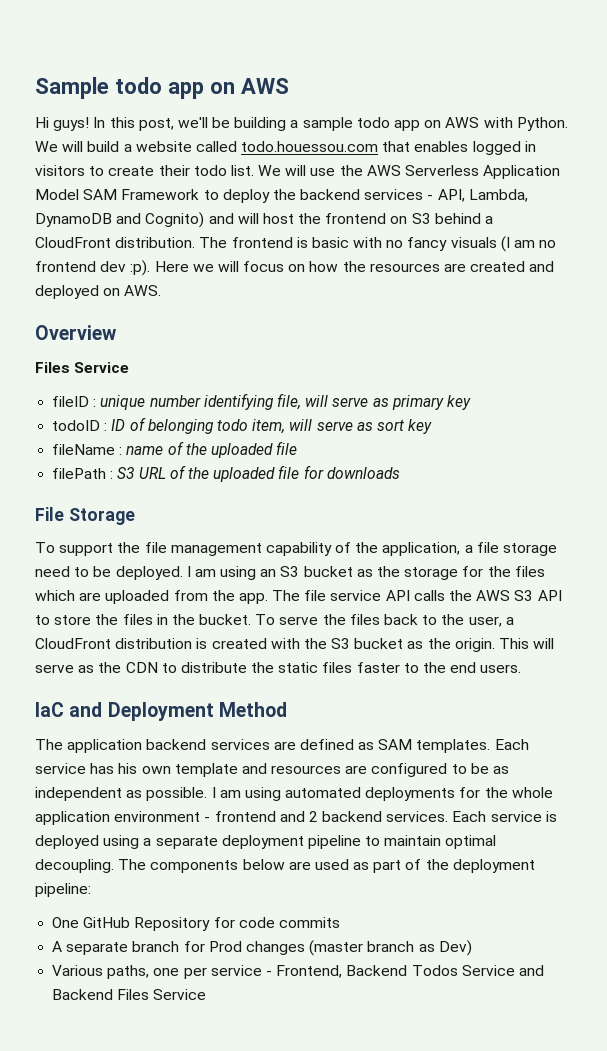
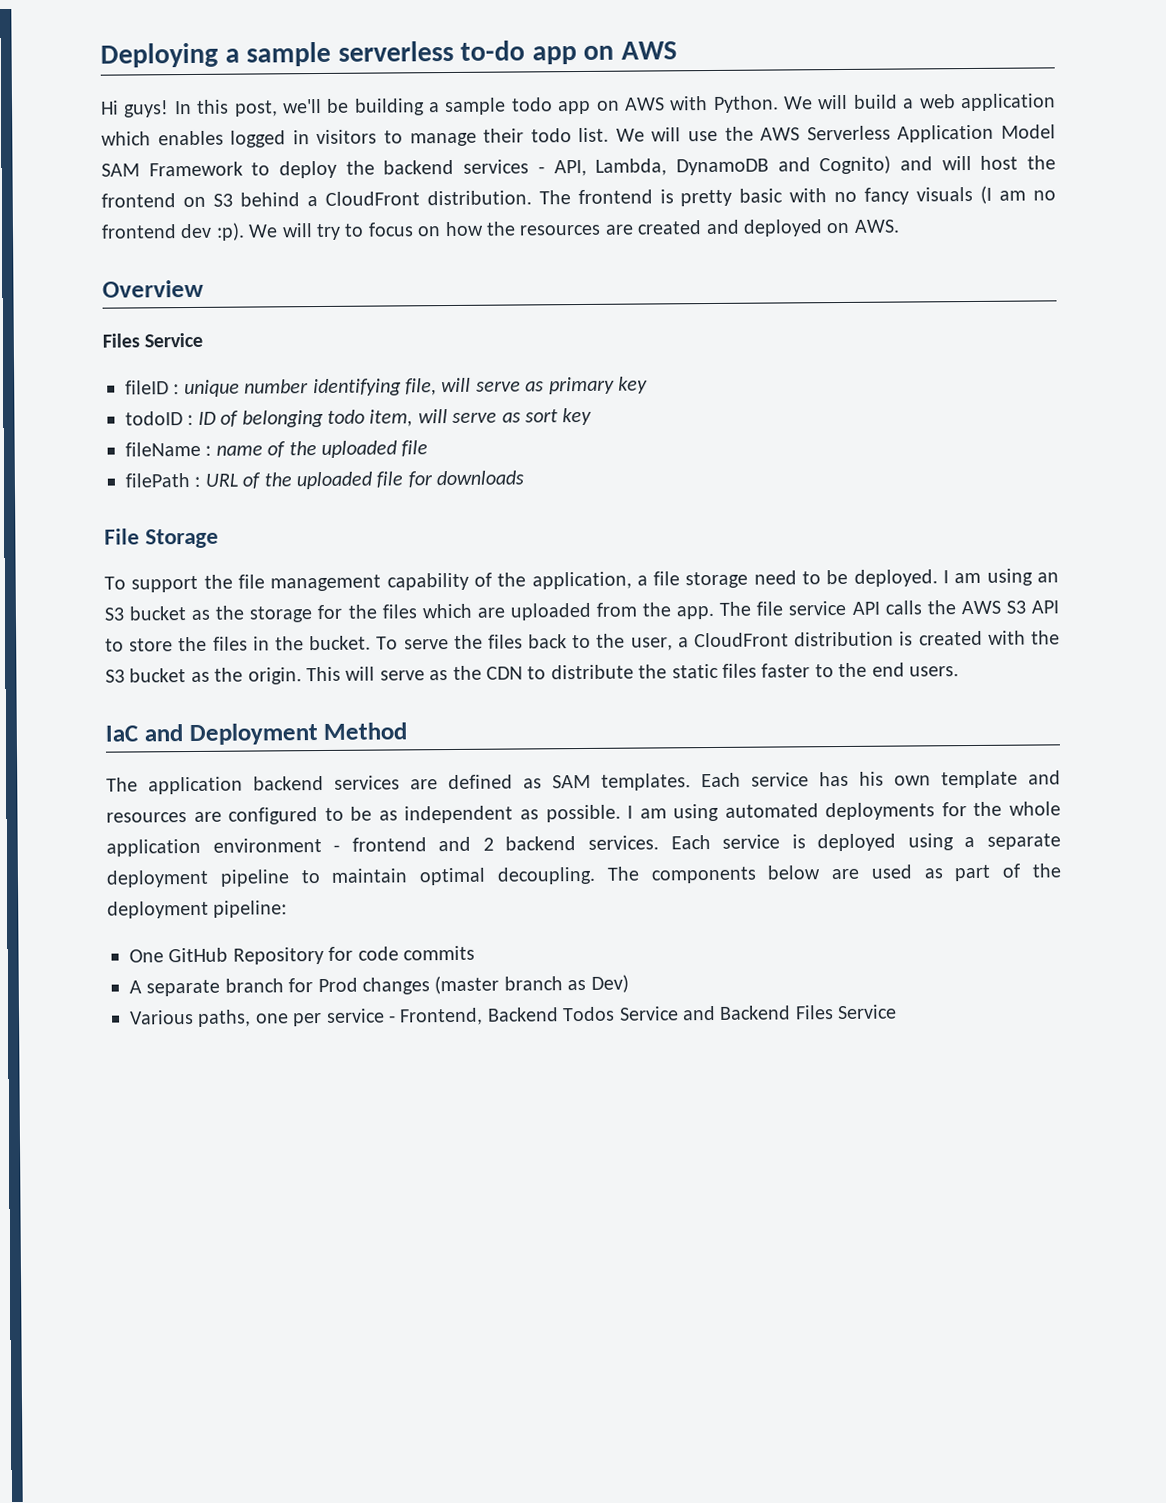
- Sample todo app on AWS
+ Deploying a sample serverless to-do app on AWS
- We will build a website called todo.houessou.com that enables logged in visitors to create their todo list.
+ We will build a web application which enables logged in visitors to manage their todo list.
- The frontend is basic with no fancy visuals (I am no frontend dev :p).
+ The frontend is pretty basic with no fancy visuals (I am no frontend dev :p).
- Here we will focus on how the resources are created and deployed on AWS.
+ We will try to focus on how the resources are created and deployed on AWS.
- filePath : S3 URL of the uploaded file for downloads
+ filePath : URL of the uploaded file for downloads

